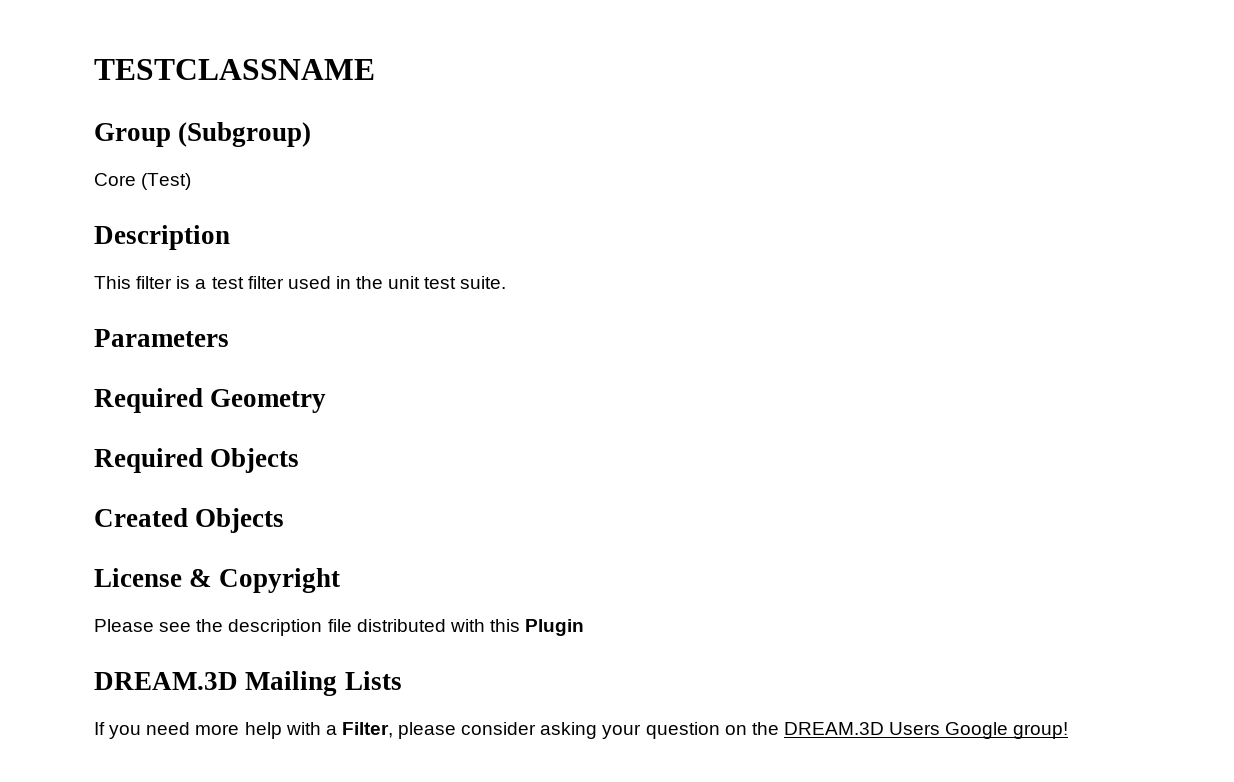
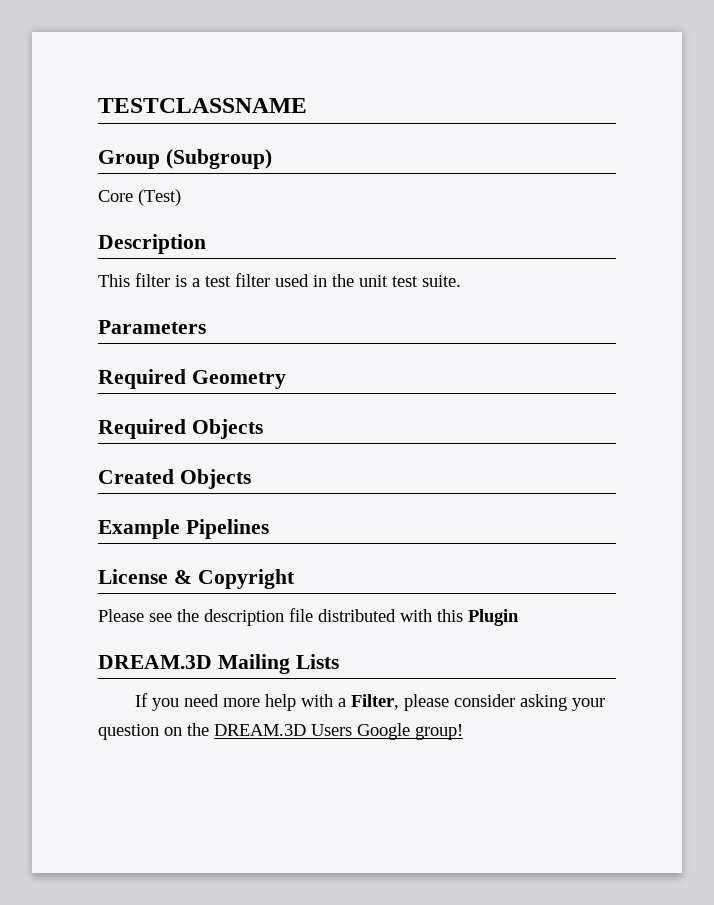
+ Example Pipelines

